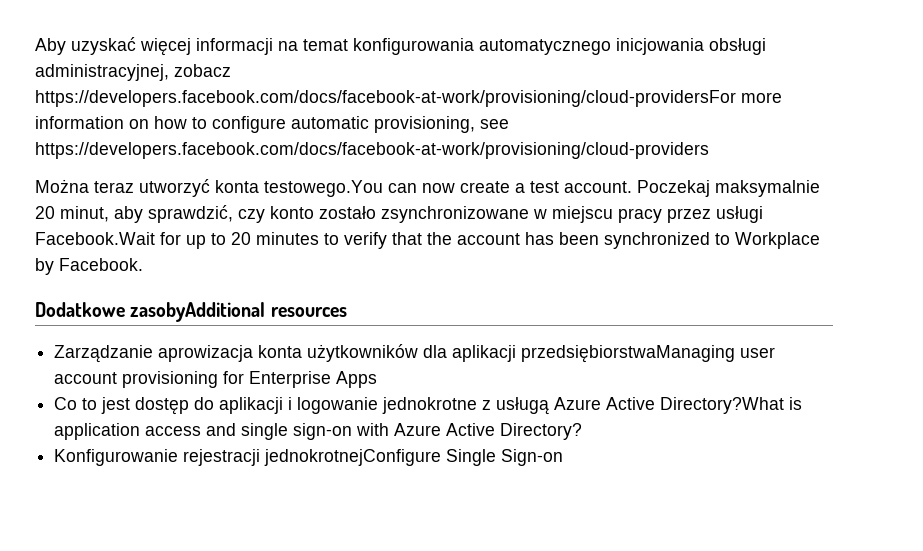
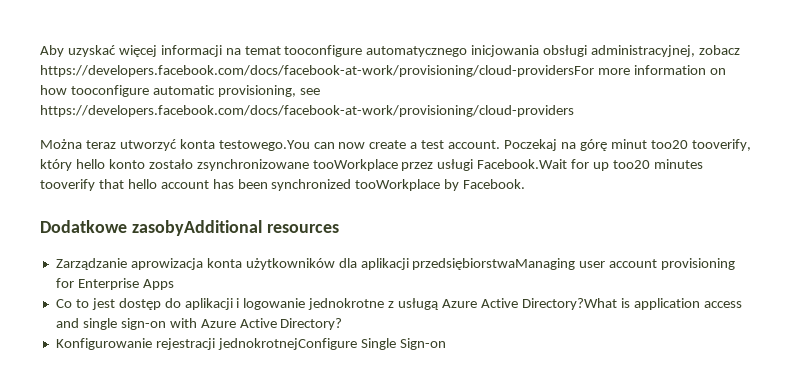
- Aby uzyskać więcej informacji na temat konfigurowania automatycznego inicjowania obsługi administracyjnej, zobacz https://developers.facebook.com/docs/facebook-at-work/provisioning/cloud-providersFor more information on how to configure automatic provisioning, see https://developers.facebook.com/docs/facebook-at-work/provisioning/cloud-providers
+ Aby uzyskać więcej informacji na temat tooconfigure automatycznego inicjowania obsługi administracyjnej, zobacz https://developers.facebook.com/docs/facebook-at-work/provisioning/cloud-providersFor more information on how tooconfigure automatic provisioning, see https://developers.facebook.com/docs/facebook-at-work/provisioning/cloud-providers
- Poczekaj maksymalnie 20 minut, aby sprawdzić, czy konto zostało zsynchronizowane w miejscu pracy przez usługi Facebook.Wait for up to 20 minutes to verify that the account has been synchronized to Workplace by Facebook.
+ Poczekaj na górę minut too20 tooverify, który hello konto zostało zsynchronizowane tooWorkplace przez usługi Facebook.Wait for up too20 minutes tooverify that hello account has been synchronized tooWorkplace by Facebook.

